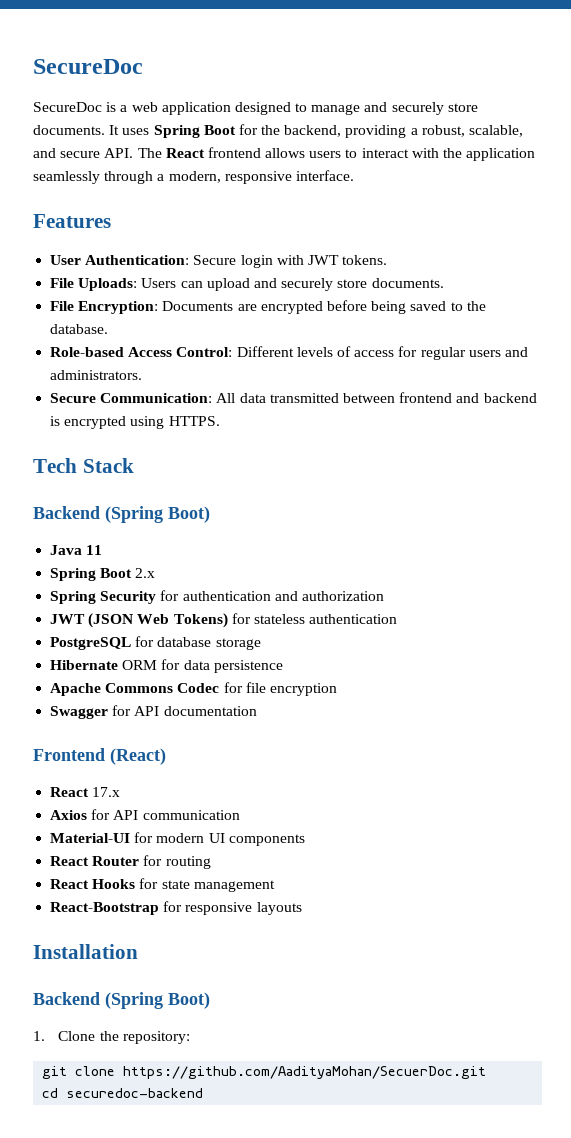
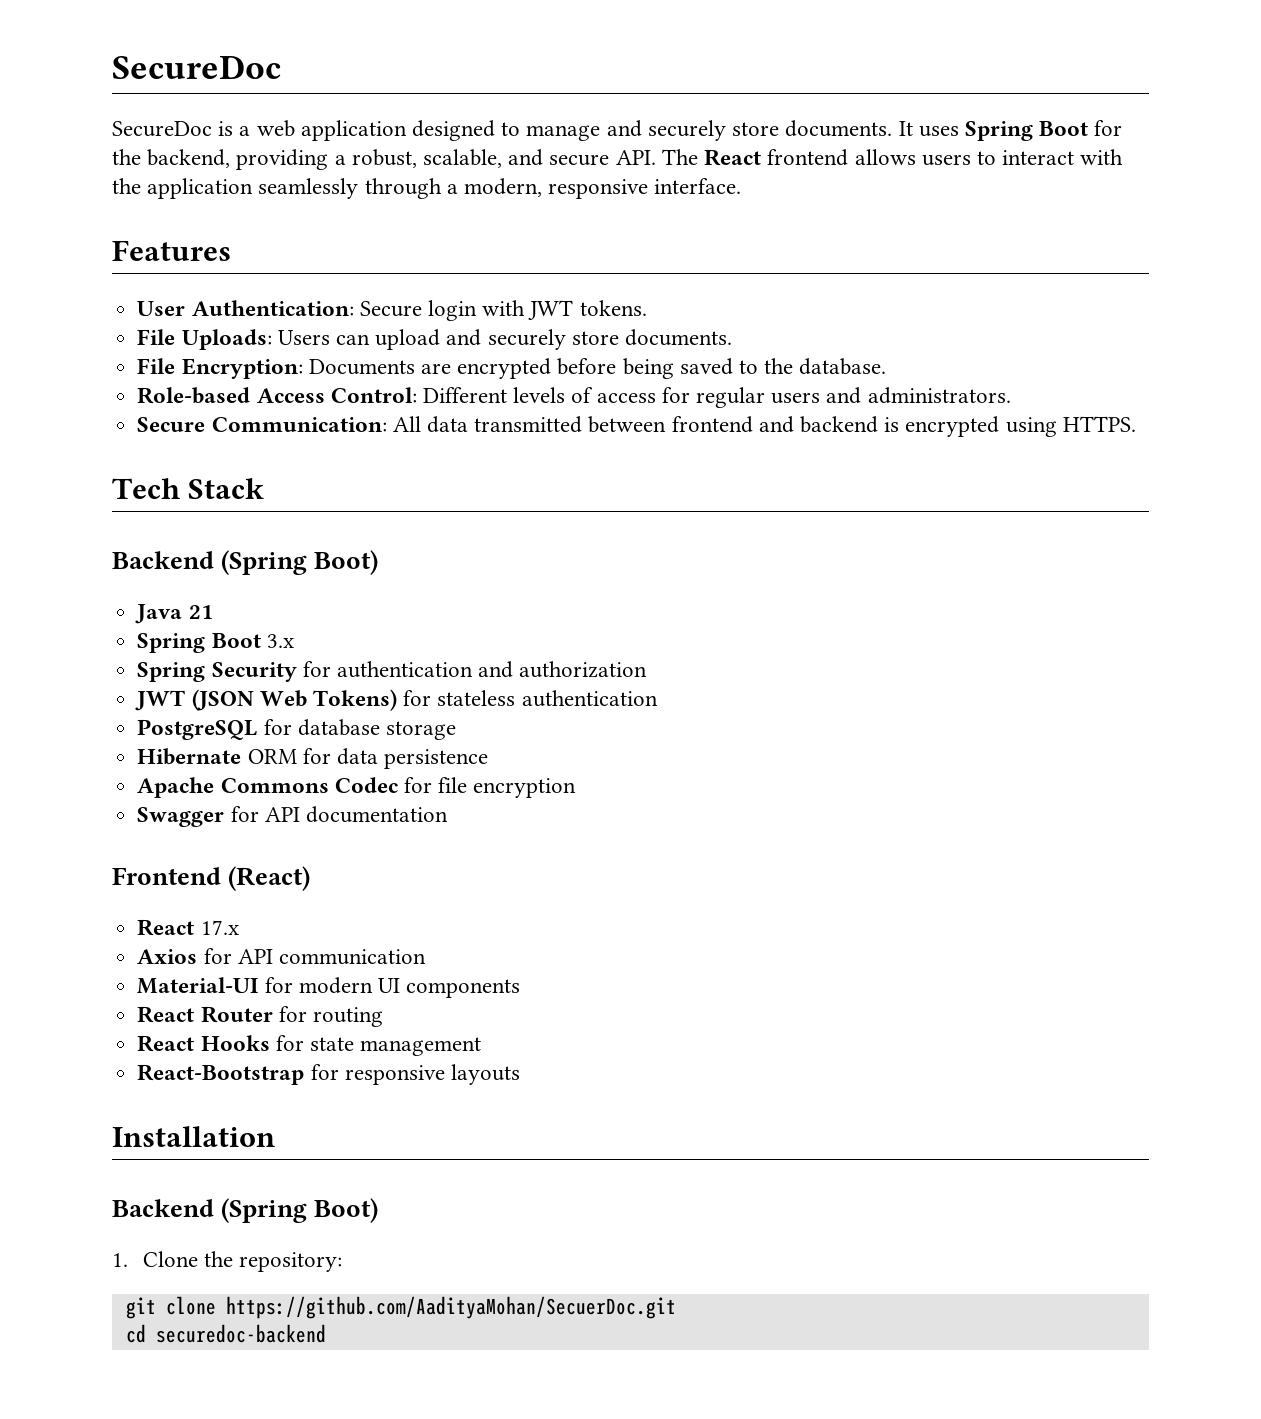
- Java 11
- Spring Boot 2.x
+ Java 21
+ Spring Boot 3.x

